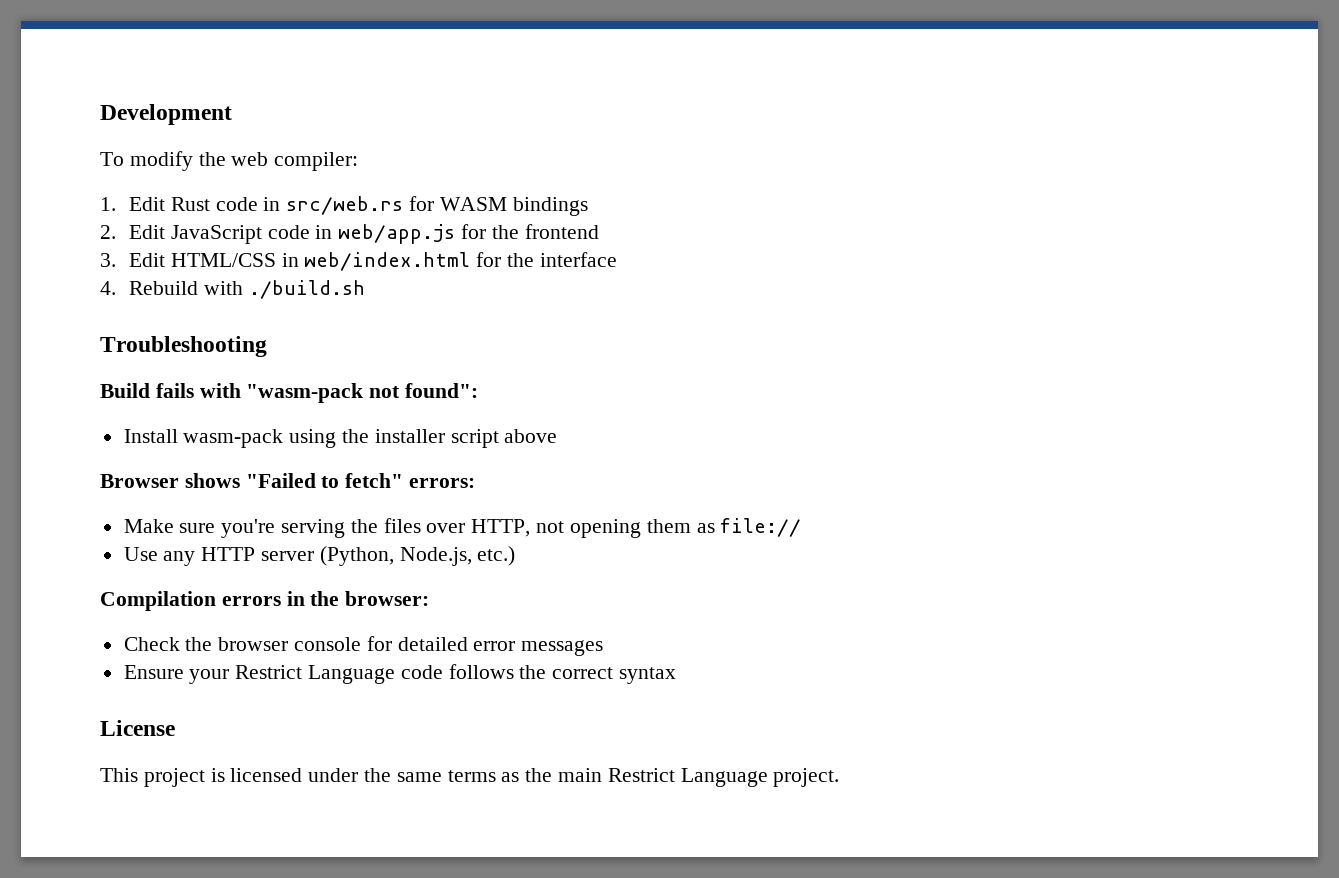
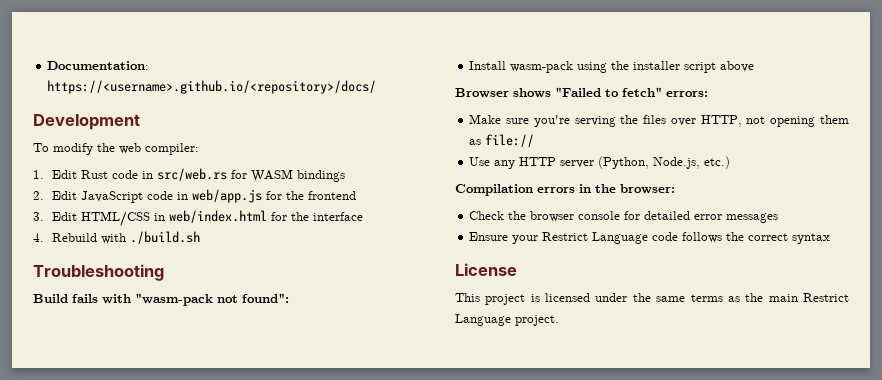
+ Documentation: https://<username>.github.io/<repository>/docs/

